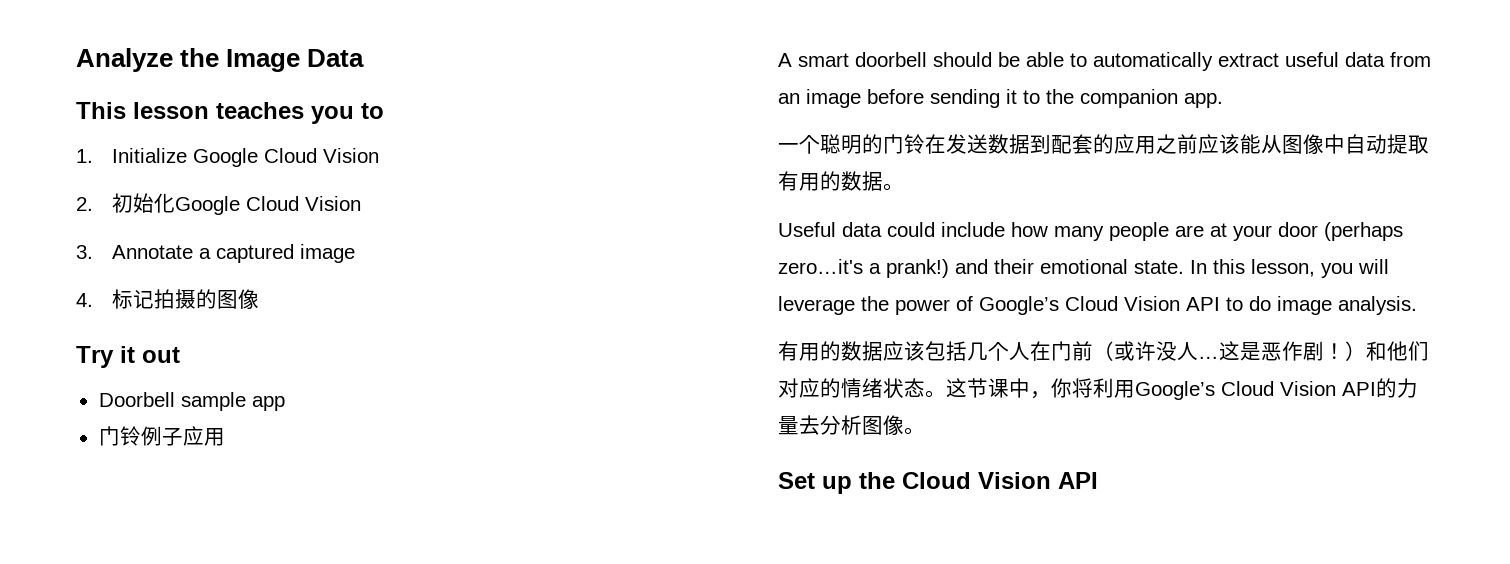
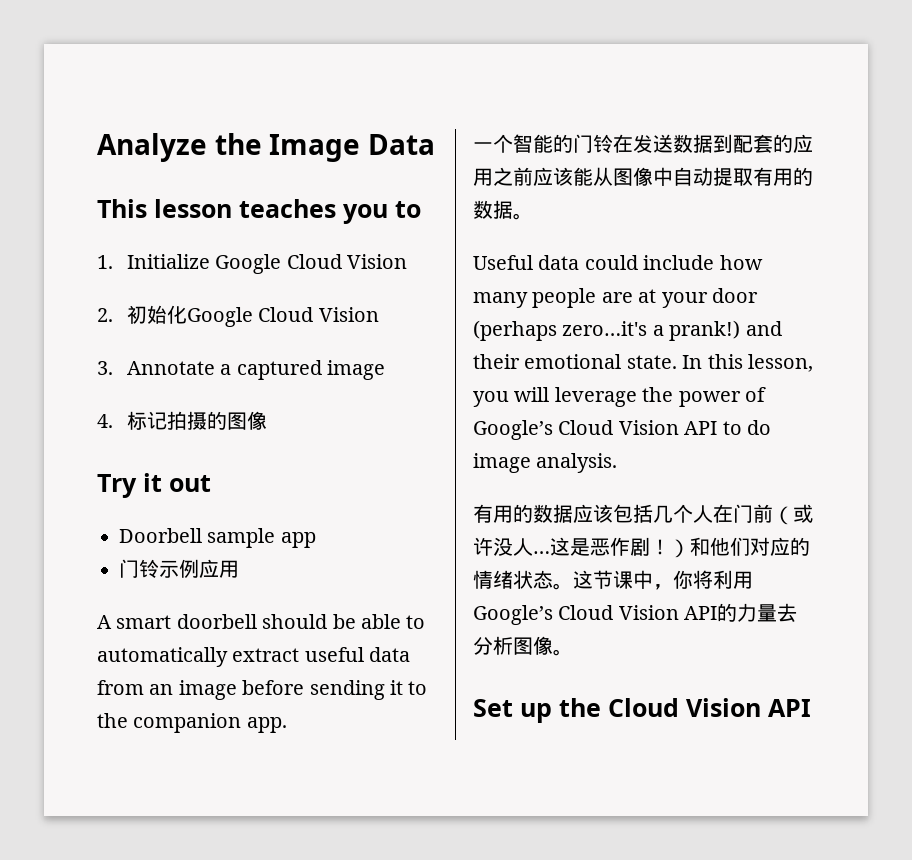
- 门铃例子应用
+ 门铃示例应用
- 一个聪明的门铃在发送数据到配套的应用之前应该能从图像中自动提取有用的数据。
+ 一个智能的门铃在发送数据到配套的应用之前应该能从图像中自动提取有用的数据。

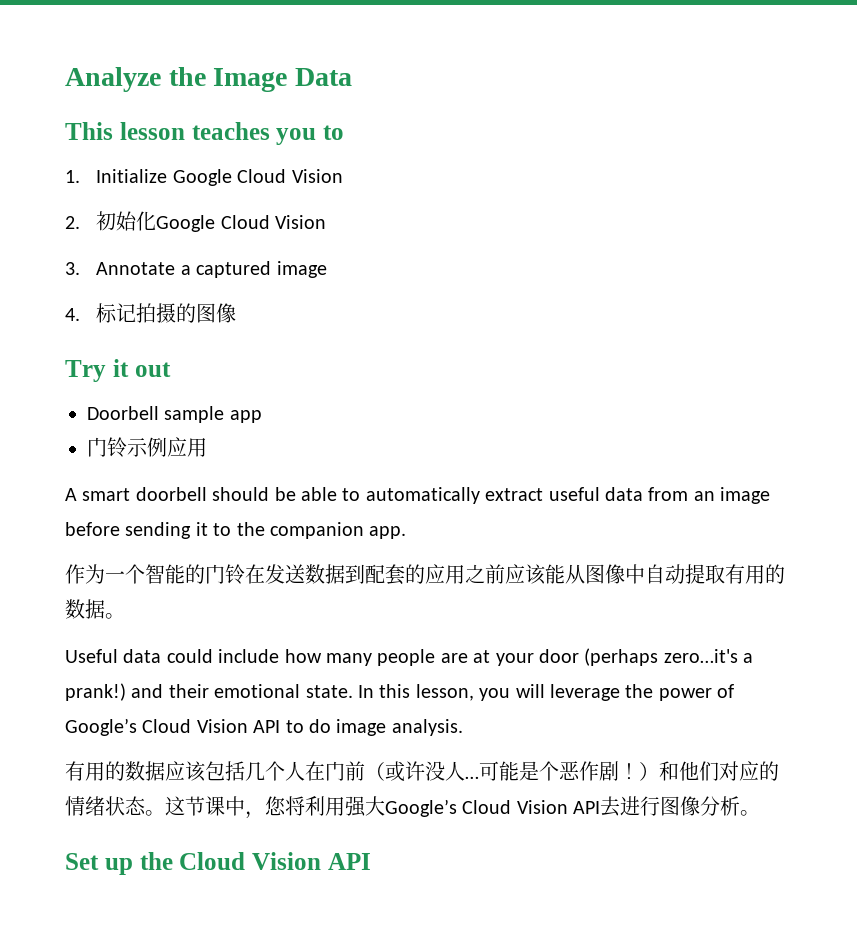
- 一个智能的门铃在发送数据到配套的应用之前应该能从图像中自动提取有用的数据。
+ 作为一个智能的门铃在发送数据到配套的应用之前应该能从图像中自动提取有用的数据。
- 这是恶作剧！）和他们对应的情绪状态。
+ 可能是个恶作剧！）和他们对应的情绪状态。
- 这节课中，你将利用Google’s Cloud Vision API的力量去分析图像。
+ 这节课中，您将利用强大Google’s Cloud Vision API去进行图像分析。

